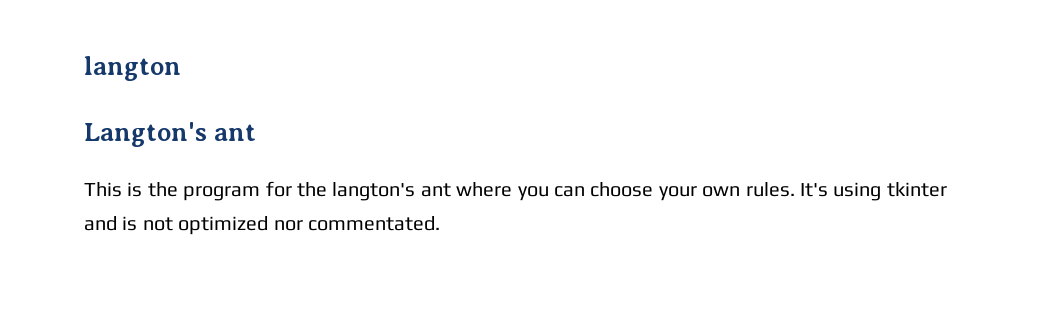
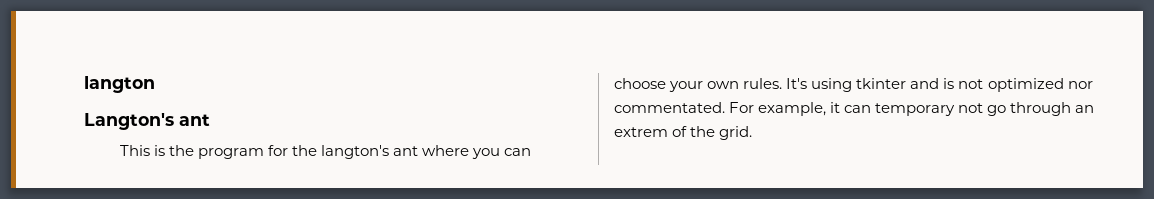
+ For example, it can temporary not go through an extrem of the grid.

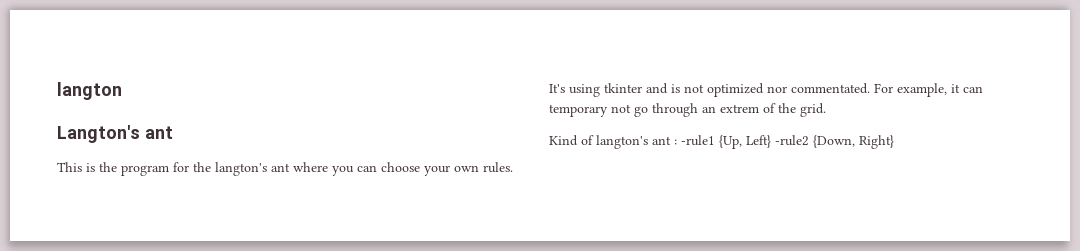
+ Kind of langton's ant : -rule1 {Up, Left} -rule2 {Down, Right}

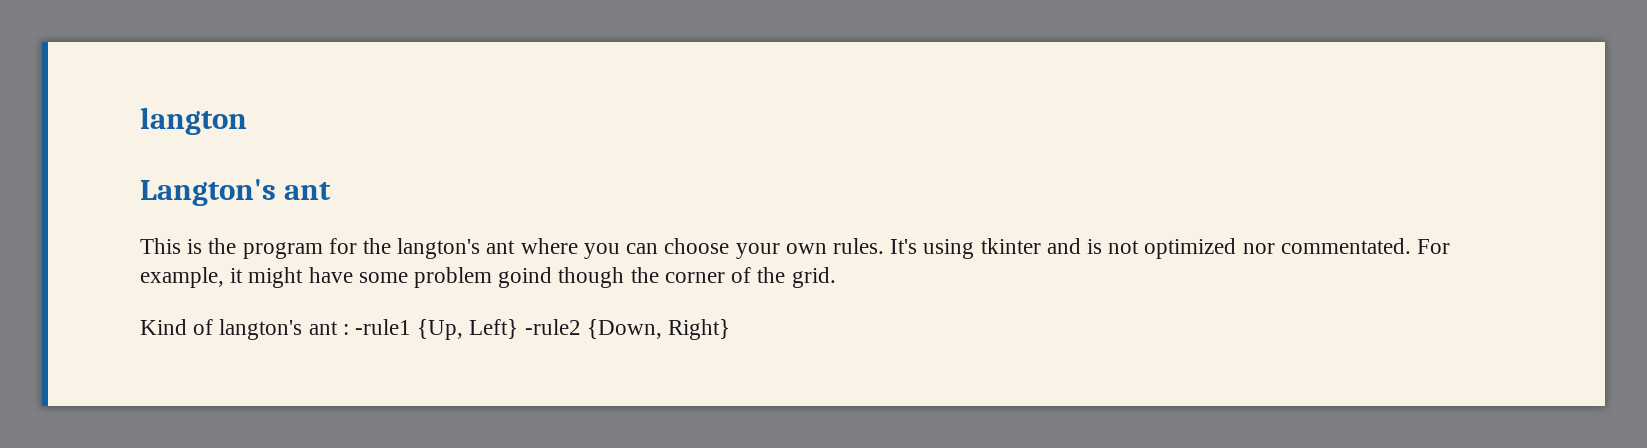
- For example, it can temporary not go through an extrem of the grid.
+ For example, it might have some problem goind though the corner of the grid.

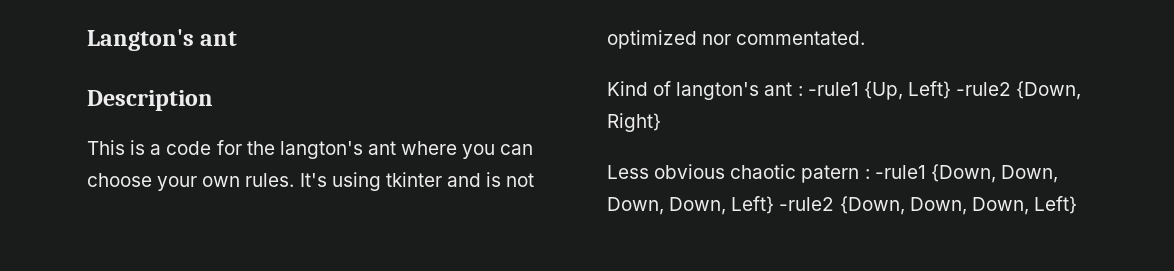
- langton
+ Description
- This is the program for the langton's ant where you can choose your own rules.
+ This is a code for the langton's ant where you can choose your own rules.
- For example, it might have some problem goind though the corner of the grid.
+ Less obvious chaotic patern : -rule1 {Down, Down, Down, Down, Left} -rule2 {Down, Down, Down, Left}

